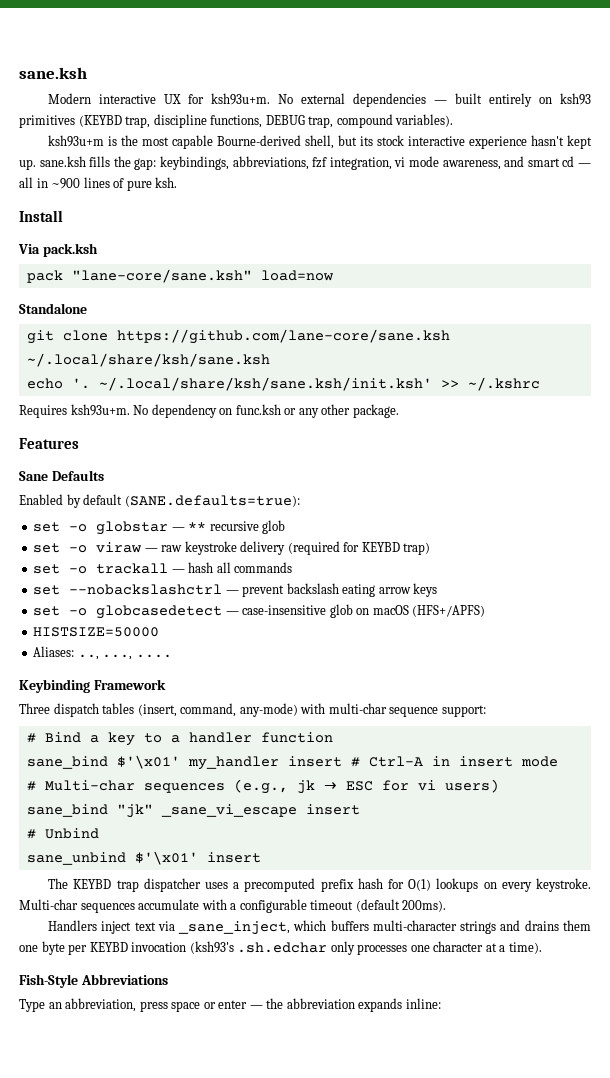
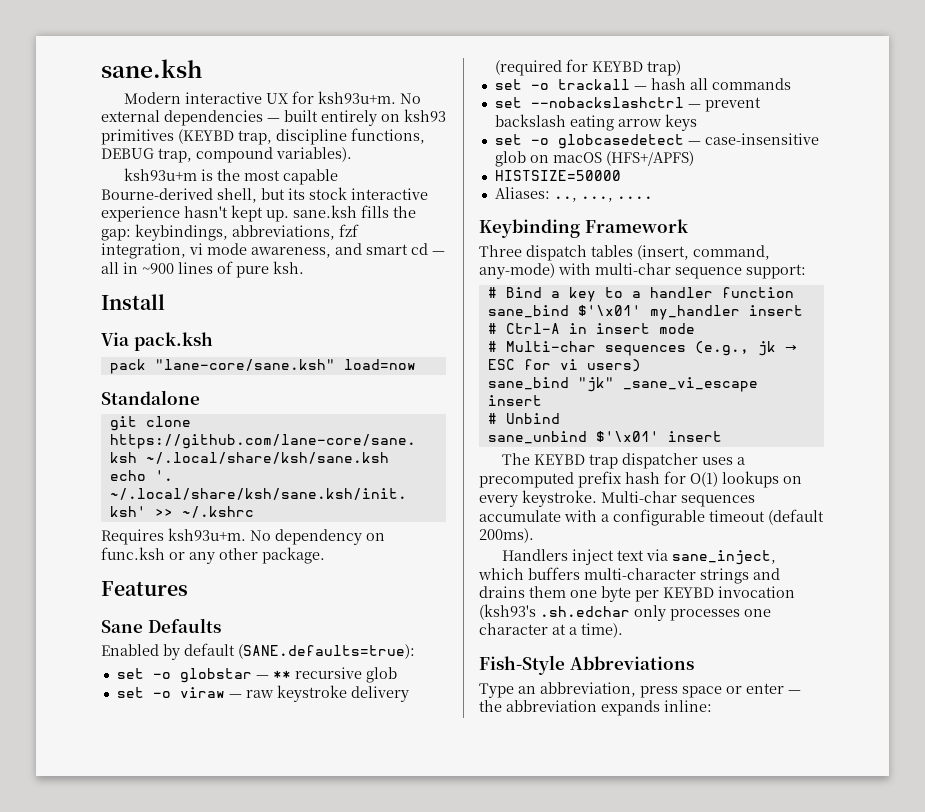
- Handlers inject text via _sane_inject, which buffers multi-character strings and drains them one byte per KEYBD invocation (ksh93's .sh.edchar only processes one character at a time).
+ Handlers inject text via sane_inject, which buffers multi-character strings and drains them one byte per KEYBD invocation (ksh93's .sh.edchar only processes one character at a time).

